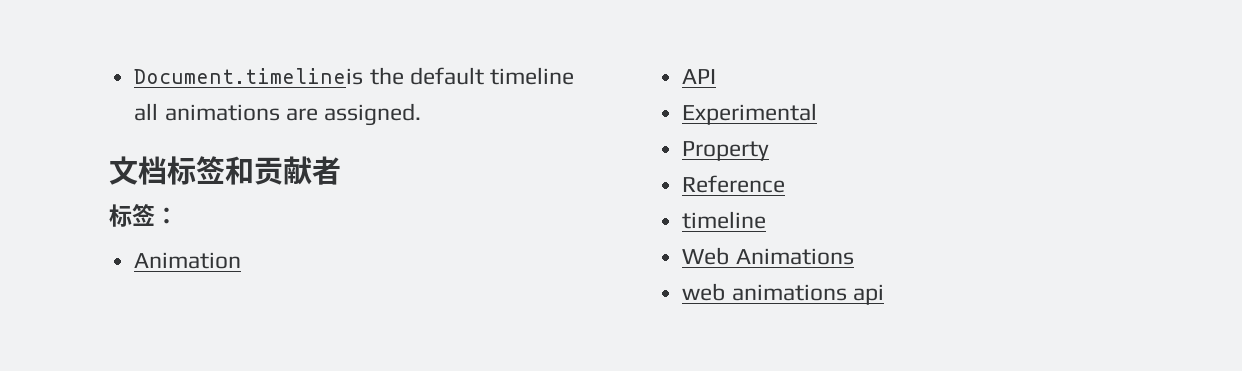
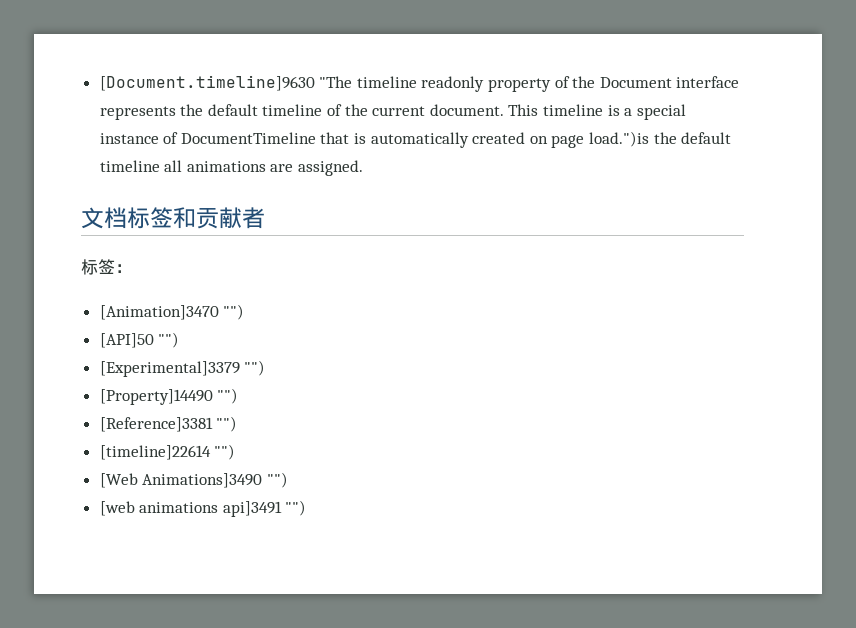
- Document.timelineis the default timeline all animations are assigned.
+ [Document.timeline]9630 "The timeline readonly property of the Document interface represents the default timeline of the current document. This timeline is a special instance of DocumentTimeline that is automatically created on page load.")is the default timeline all animations are assigned.
- Animation
- API
- Experimental
- Property
- Reference
- timeline
- Web Animations
- web animations api
+ [Animation]3470 "")
+ [API]50 "")
+ [Experimental]3379 "")
+ [Property]14490 "")
+ [Reference]3381 "")
+ [timeline]22614 "")
+ [Web Animations]3490 "")
+ [web animations api]3491 "")

